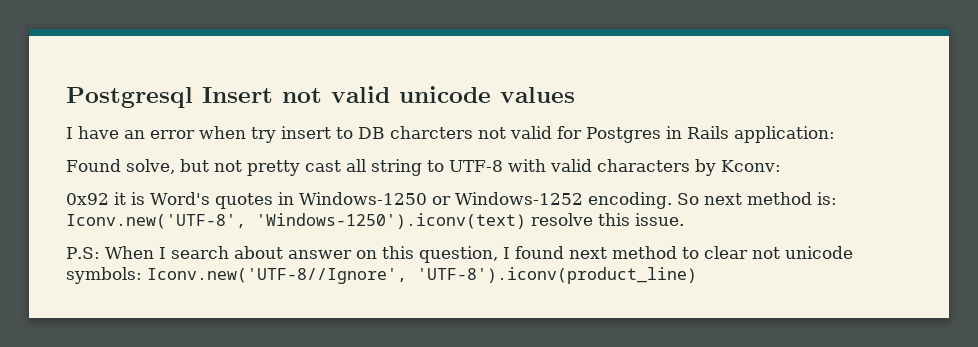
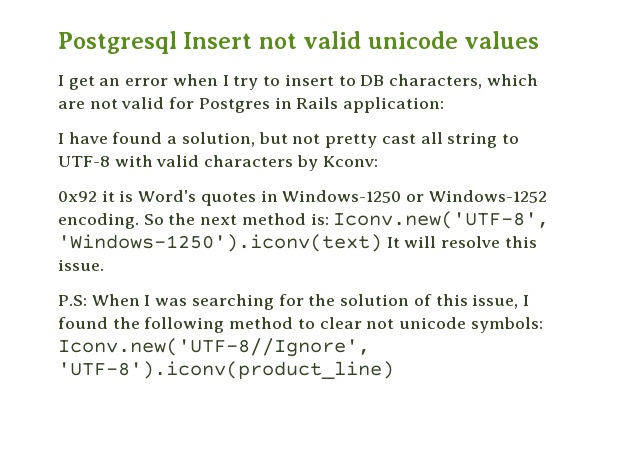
- I have an error when try insert to DB charcters not valid for Postgres in Rails application:
+ I get an error when I try to insert to DB characters, which are not valid for Postgres in Rails application:
- Found solve, but not pretty cast all string to UTF-8 with valid characters by Kconv:
+ I have found a solution, but not pretty cast all string to UTF-8 with valid characters by Kconv:
- So next method is: Iconv.new('UTF-8', 'Windows-1250').iconv(text) resolve this issue.
+ So the next method is: Iconv.new('UTF-8', 'Windows-1250').iconv(text) It will resolve this issue.
- P.S: When I search about answer on this question, I found next method to clear not unicode symbols: Iconv.new('UTF-8//Ignore', 'UTF-8').iconv(product_line)
+ P.S: When I was searching for the solution of this issue, I found the following method to clear not unicode symbols: Iconv.new('UTF-8//Ignore', 'UTF-8').iconv(product_line)

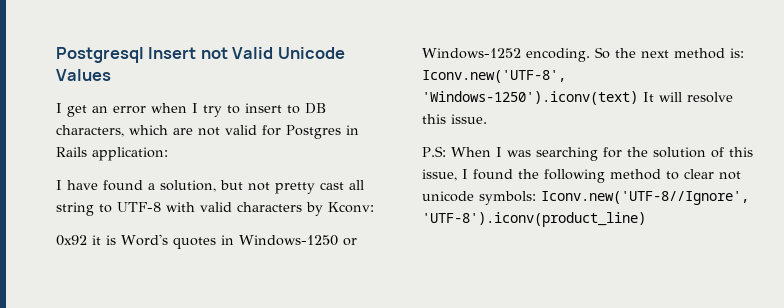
- Postgresql Insert not valid unicode values
+ Postgresql Insert not Valid Unicode Values

